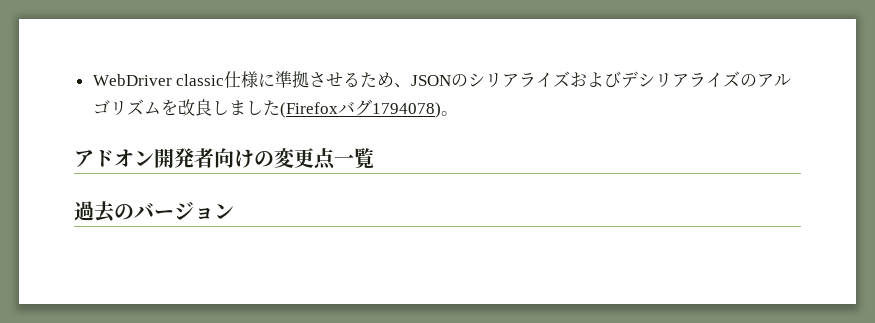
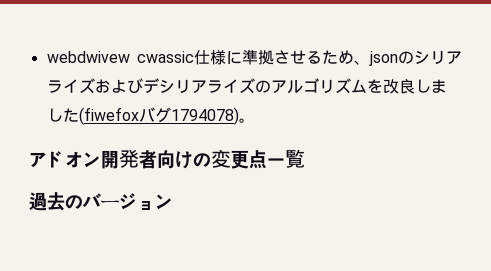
- WebDriver classic仕様に準拠させるため、JSONのシリアライズおよびデシリアライズのアルゴリズムを改良しました(Firefoxバグ1794078)。
+ webdwivew cwassic仕様に準拠させるため、jsonのシリアライズおよびデシリアライズのアルゴリズムを改良しました(fiwefoxバグ1794078)。

